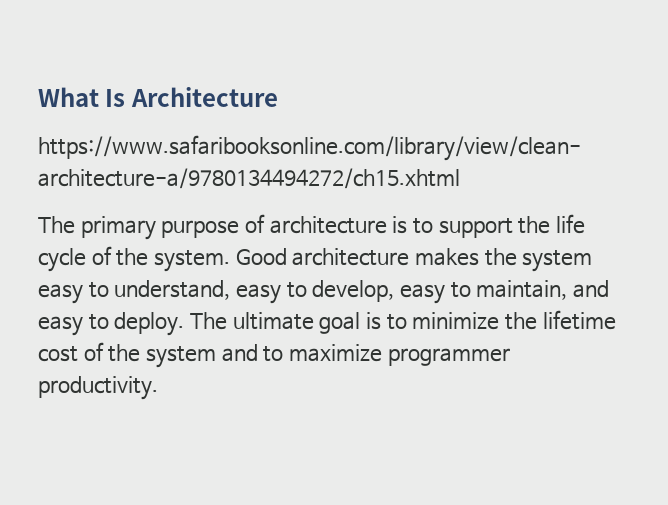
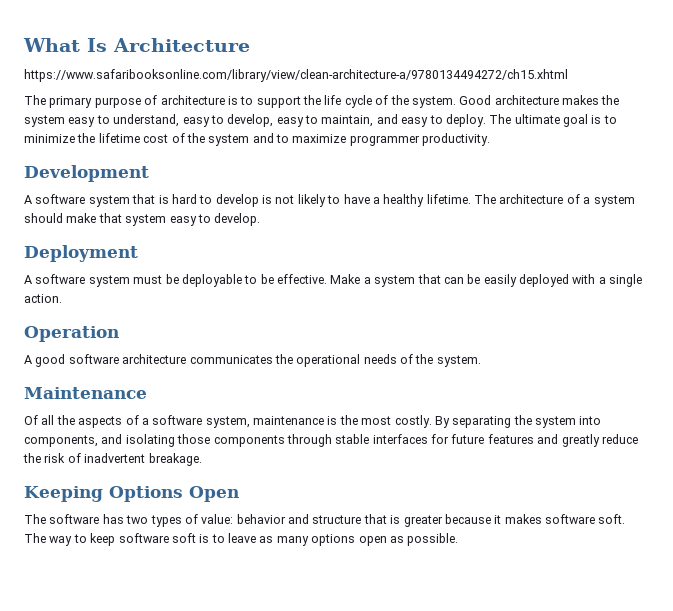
+ Development
+ A software system that is hard to develop is not likely to have a healthy lifetime. The architecture of a system should make that system easy to develop.
+ Deployment
+ A software system must be deployable to be effective. Make a system that can be easily deployed with a single action.
+ Operation
+ A good software architecture communicates the operational needs of the system.
+ Maintenance
+ Of all the aspects of a software system, maintenance is the most costly. By separating the system into components, and isolating those components through stable interfaces for future features and greatly reduce the risk of inadvertent breakage.
+ Keeping Options Open
+ The software has two types of value: behavior and structure that is greater because it makes software soft. The way to keep software soft is to leave as many options open as possible.

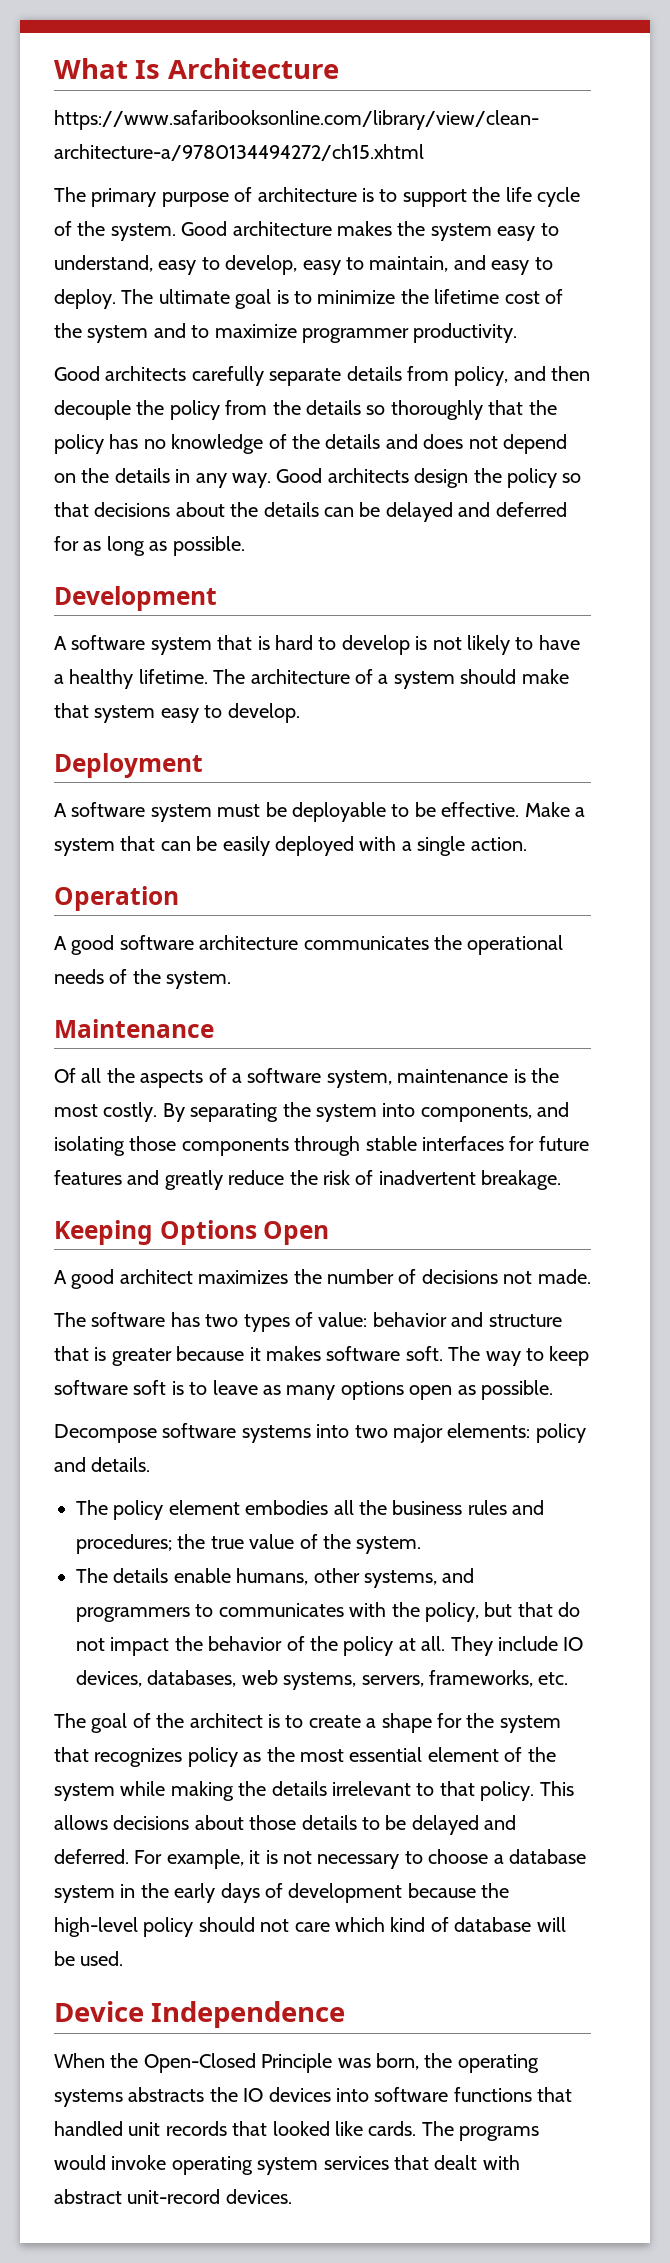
+ Good architects carefully separate details from policy, and then decouple the policy from the details so thoroughly that the policy has no knowledge of the details and does not depend on the details in any way. Good architects design the policy so that decisions about the details can be delayed and deferred for as long as possible.
+ A good architect maximizes the number of decisions not made.
+ Decompose software systems into two major elements: policy and details.
+ The policy element embodies all the business rules and procedures; the true value of the system.
+ The details enable humans, other systems, and programmers to communicates with the policy, but that do not impact the behavior of the policy at all. They include IO devices, databases, web systems, servers, frameworks, etc.
+ The goal of the architect is to create a shape for the system that recognizes policy as the most essential element of the system while making the details irrelevant to that policy. This allows decisions about those details to be delayed and deferred. For example, it is not necessary to choose a database system in the early days of development because the high-level policy should not care which kind of database will be used.
+ Device Independence
+ When the Open-Closed Principle was born, the operating systems abstracts the IO devices into software functions that handled unit records that looked like cards. The programs would invoke operating system services that dealt with abstract unit-record devices.

